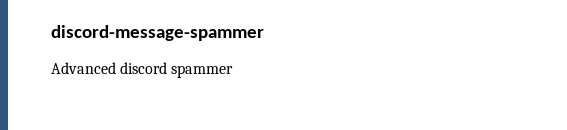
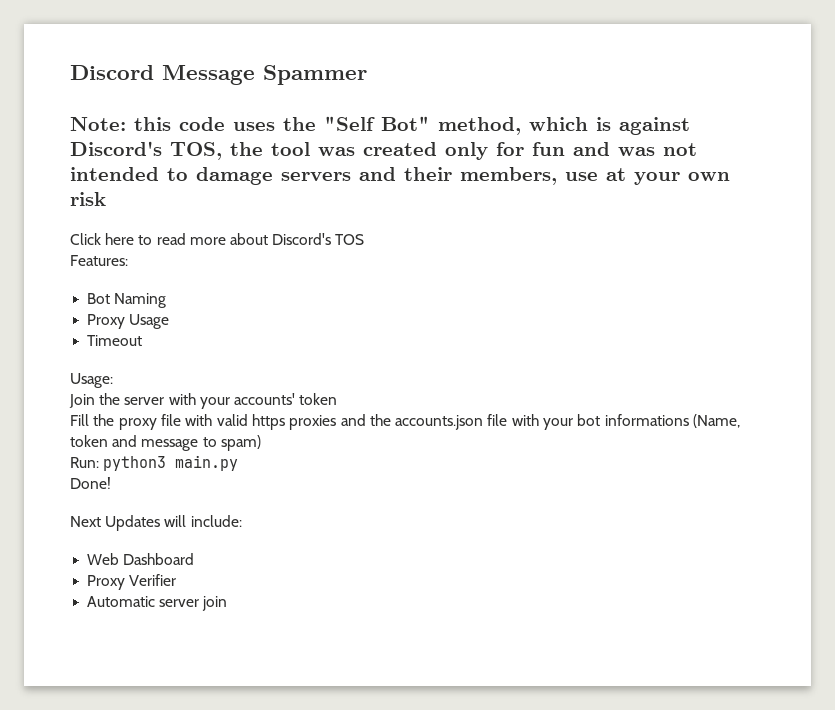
- discord-message-spammer
- Advanced discord spammer
+ Discord Message Spammer
+ Note: this code uses the "Self Bot" method, which is against Discord's TOS, the tool was created only for fun and was not intended to damage servers and their members, use at your own risk
+ Click here to read more about Discord's TOS
+ Features:
+ Bot Naming
+ Proxy Usage
+ Timeout
+ Usage:
+ Join the server with your accounts' token
+ Fill the proxy file with valid https proxies and the accounts.json file with your bot informations (Name, token and message to spam)
+ Run: python3 main.py
+ Done!
+ Next Updates will include:
+ Web Dashboard
+ Proxy Verifier
+ Automatic server join

